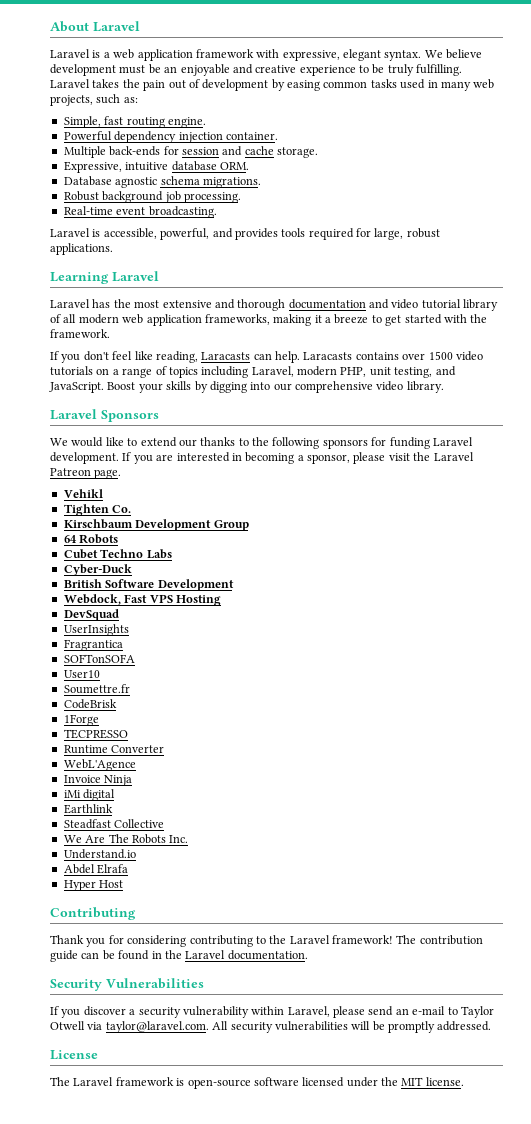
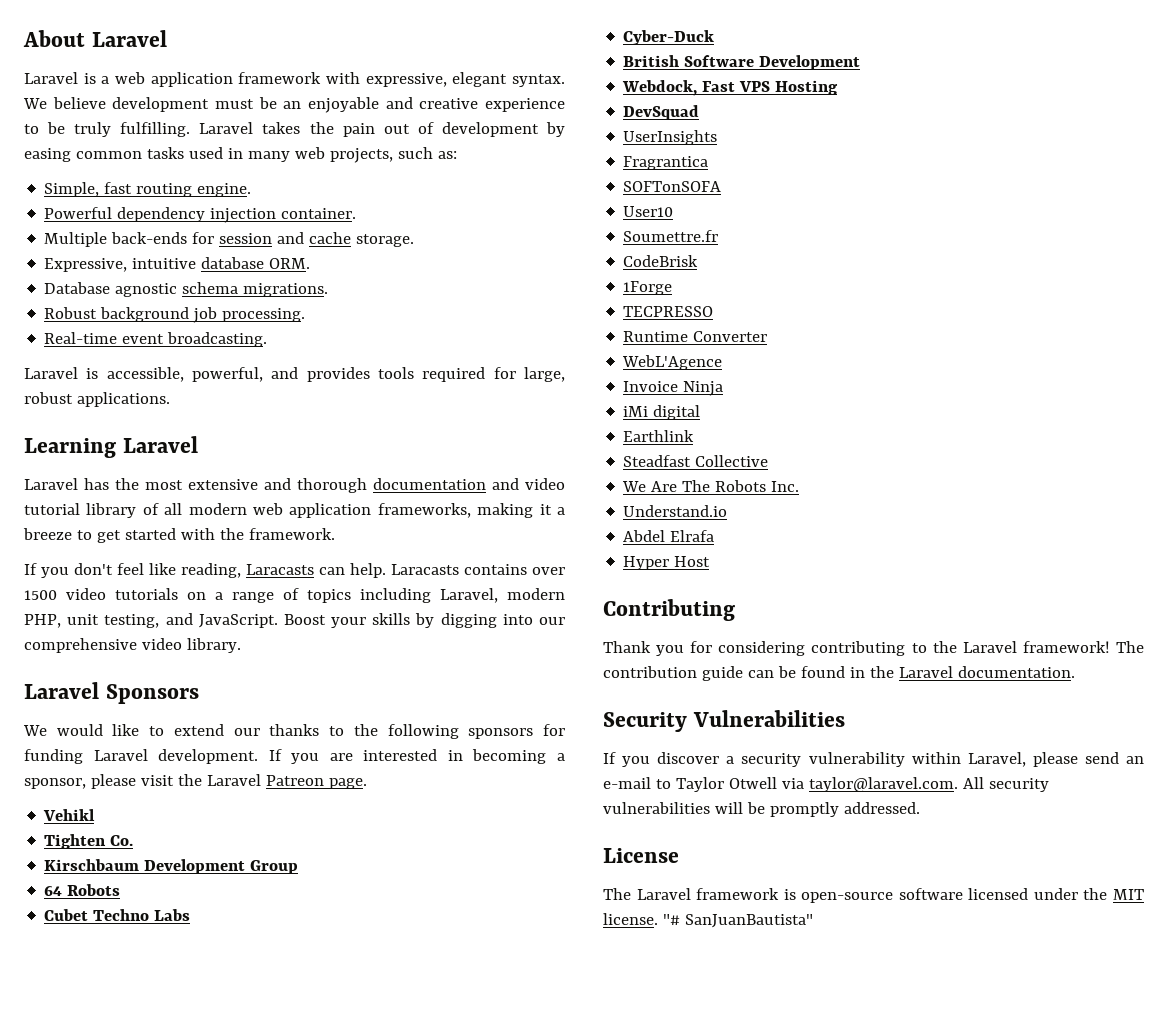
+ "# SanJuanBautista"

